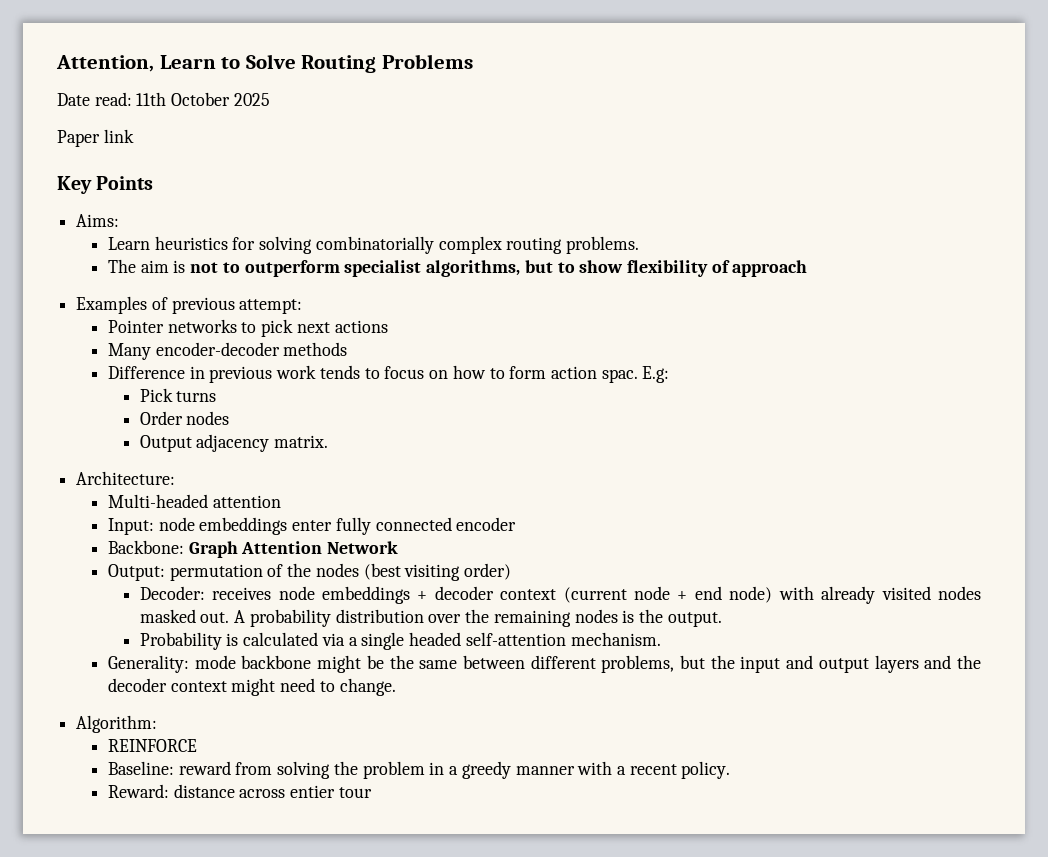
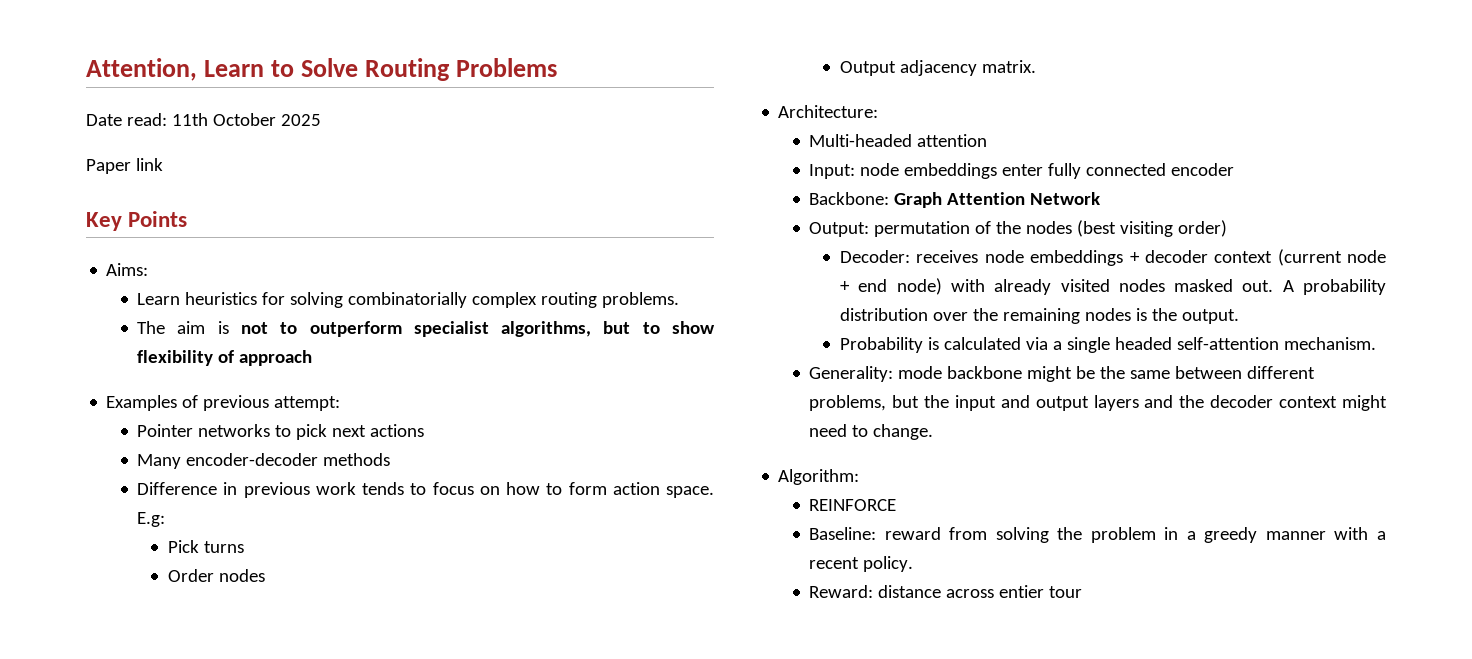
- Difference in previous work tends to focus on how to form action spac.
+ Difference in previous work tends to focus on how to form action space.

